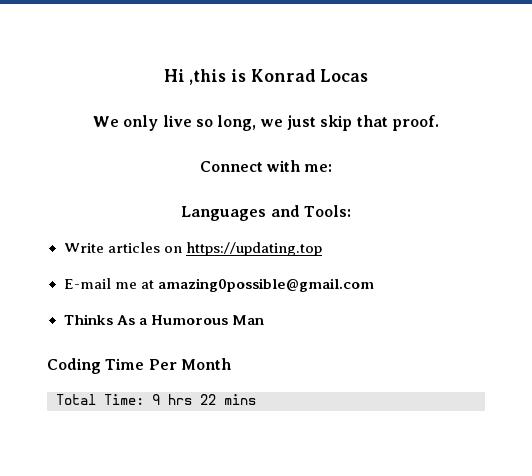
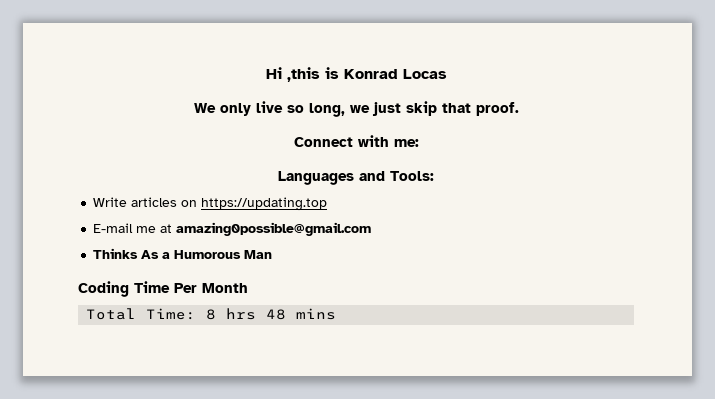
- Total Time: 9 hrs 22 mins
+ Total Time: 8 hrs 48 mins

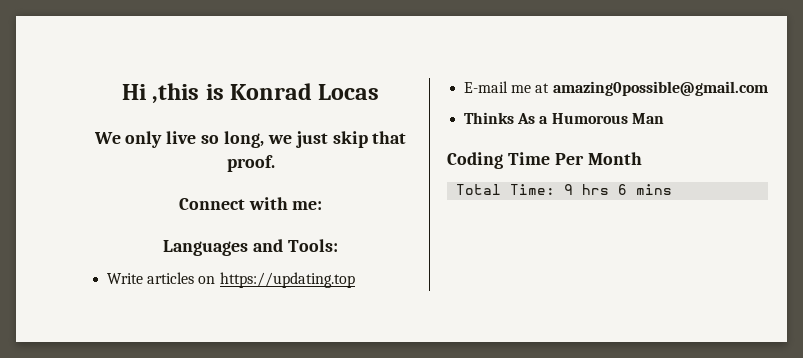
- Total Time: 8 hrs 48 mins
+ Total Time: 9 hrs 6 mins

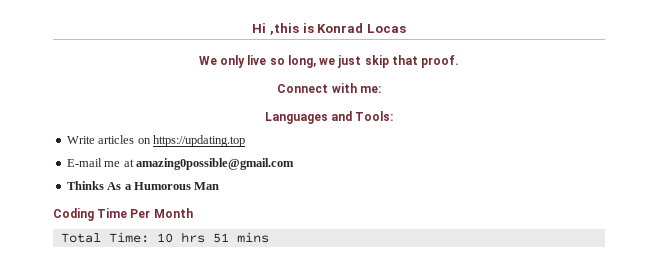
- Total Time: 9 hrs 6 mins
+ Total Time: 10 hrs 51 mins

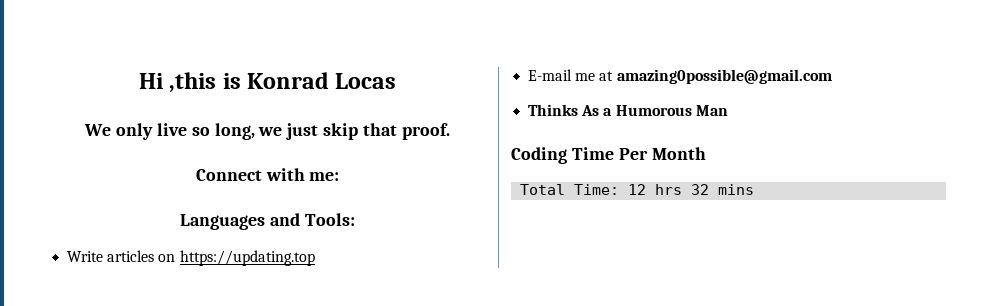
- Total Time: 10 hrs 51 mins
+ Total Time: 12 hrs 32 mins

